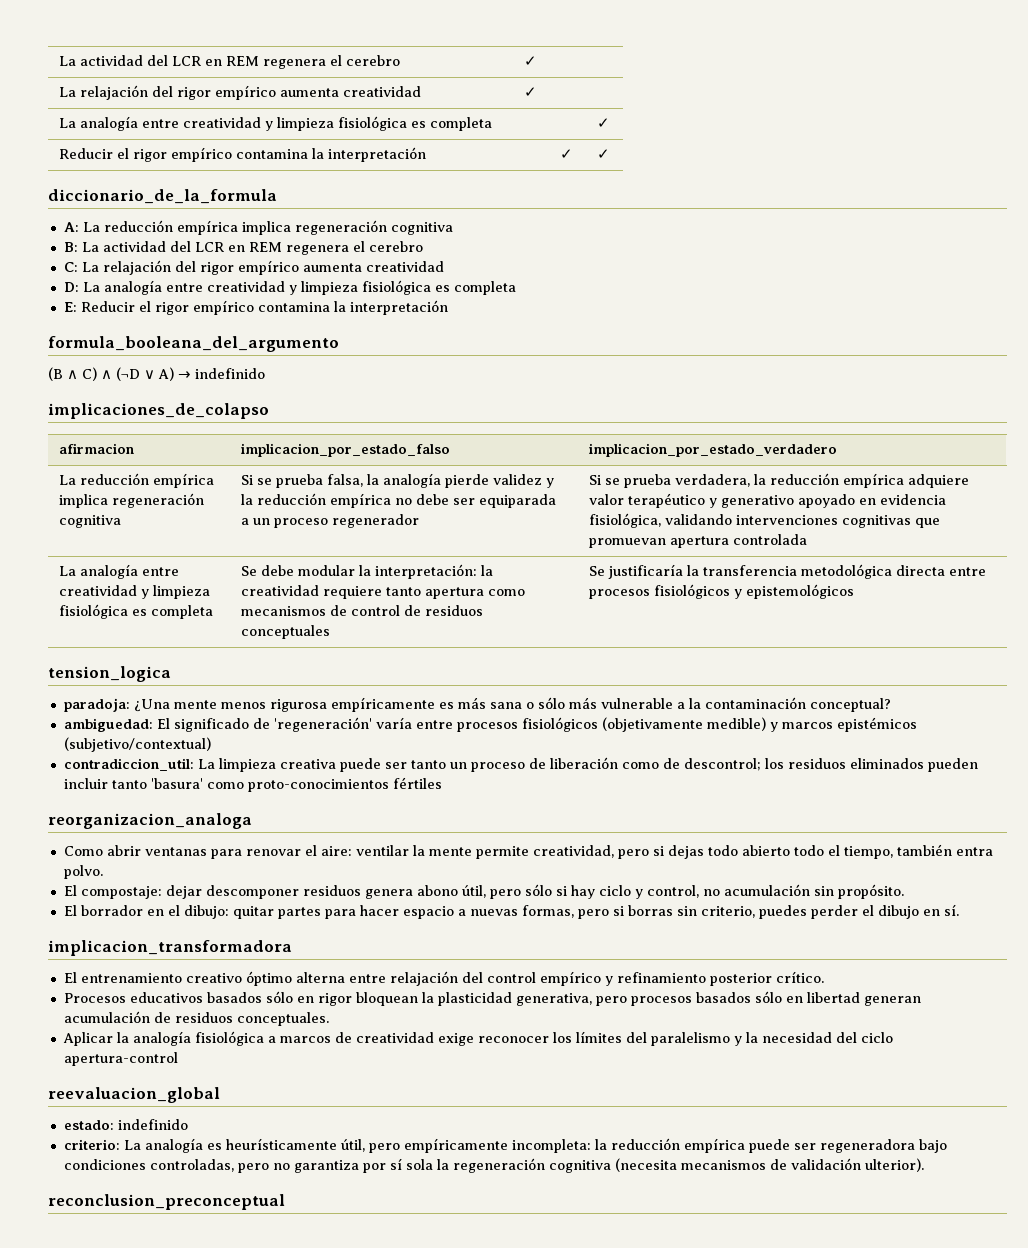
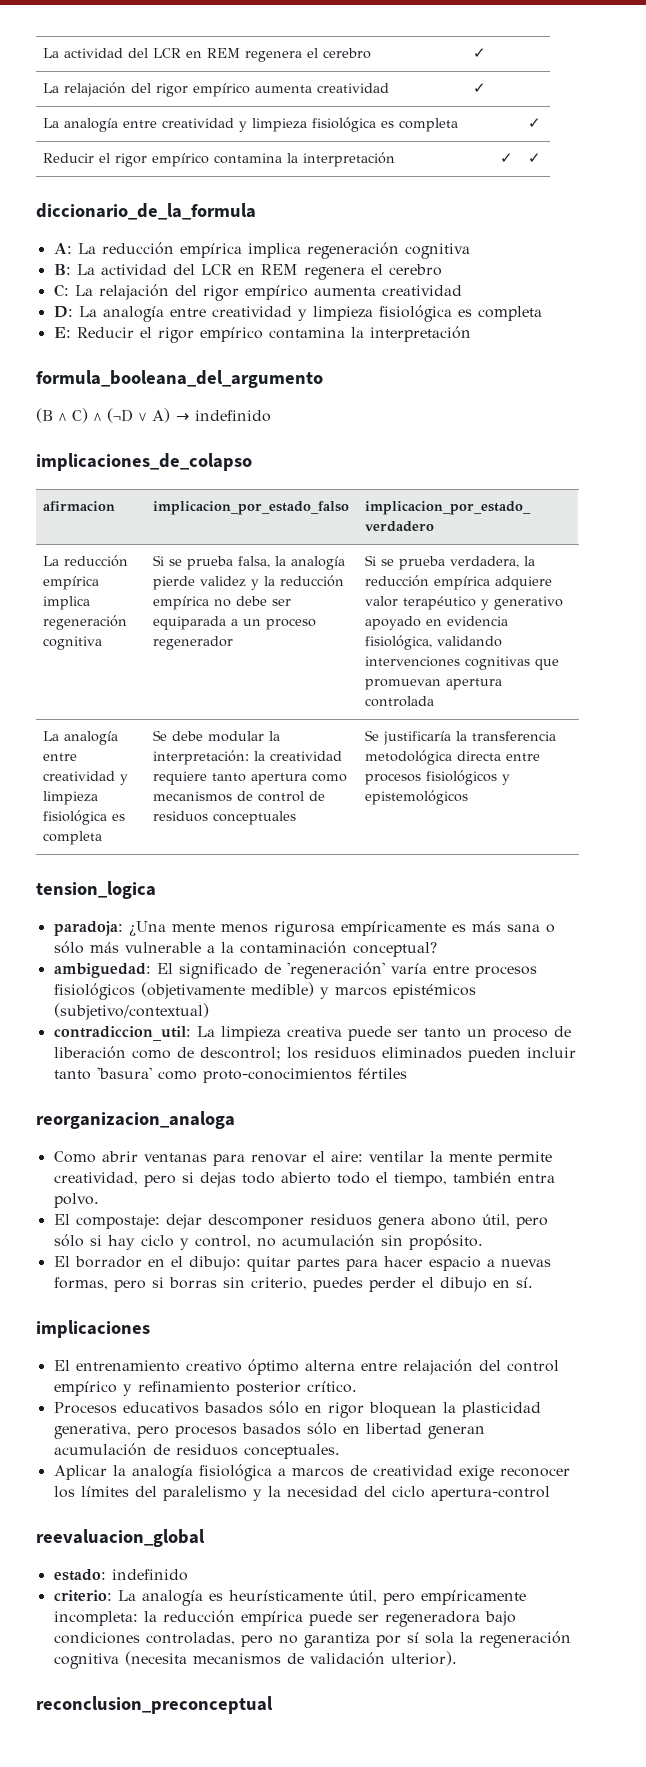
- implicacion_transformadora
+ implicaciones

